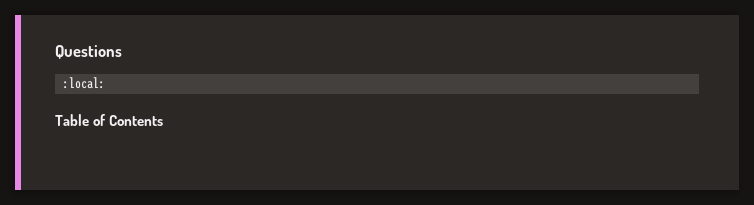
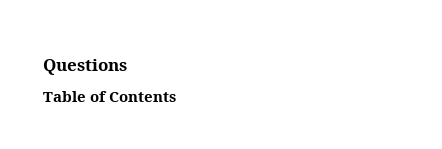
- :local:

